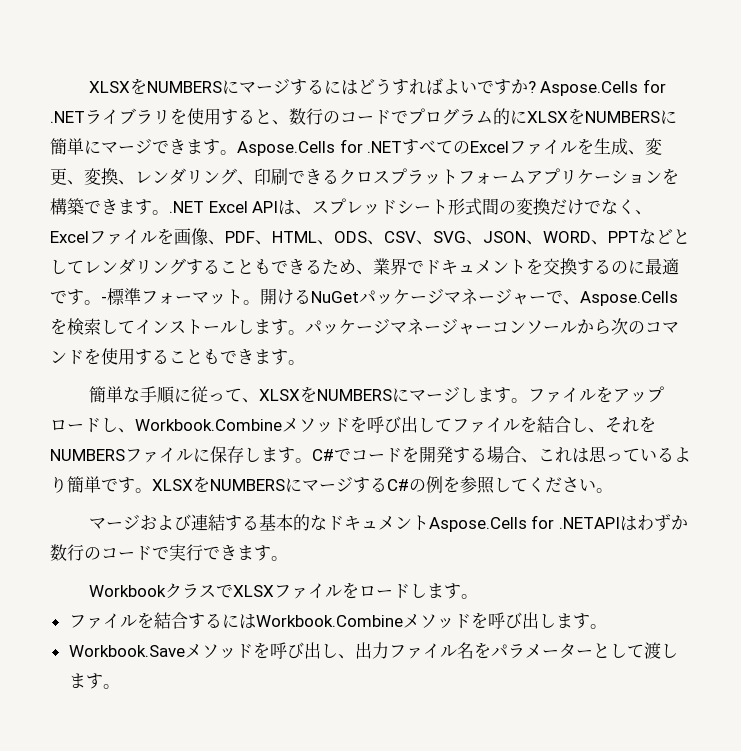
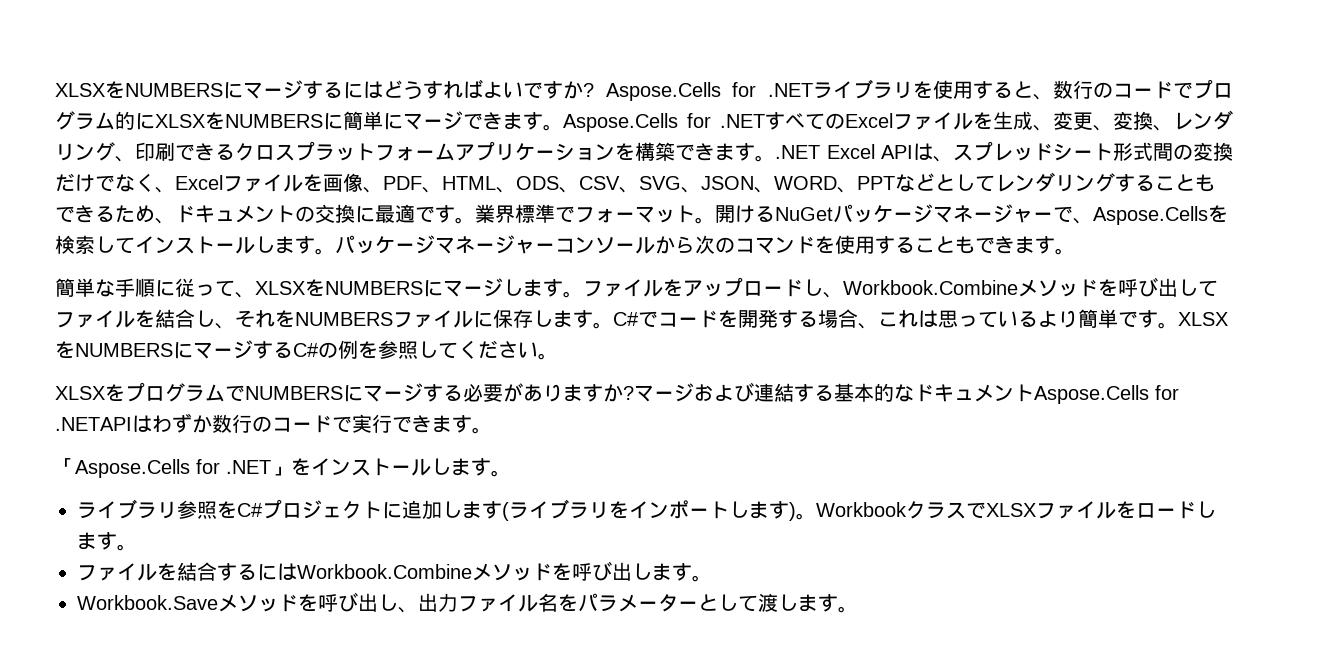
- Aspose.Cells for .NETすべてのExcelファイルを生成、変更、変換、レンダリング、印刷できるクロスプラットフォームアプリケーションを構築できます。.NET Excel APIは、スプレッドシート形式間の変換だけでなく、Excelファイルを画像、PDF、HTML、ODS、CSV、SVG、JSON、WORD、PPTなどとしてレンダリングすることもできるため、業界でドキュメントを交換するのに最適です。
+ Aspose.Cells for .NETすべてのExcelファイルを生成、変更、変換、レンダリング、印刷できるクロスプラットフォームアプリケーションを構築できます。.NET Excel APIは、スプレッドシート形式間の変換だけでなく、Excelファイルを画像、PDF、HTML、ODS、CSV、SVG、JSON、WORD、PPTなどとしてレンダリングすることもできるため、ドキュメントの交換に最適です。
- -標準フォーマット。
+ 業界標準でフォーマット。
+ XLSXをプログラムでNUMBERSにマージする必要がありますか?
+ 「Aspose.Cells for .NET」をインストールします。
+ ライブラリ参照をC#プロジェクトに追加します(ライブラリをインポートします)。

